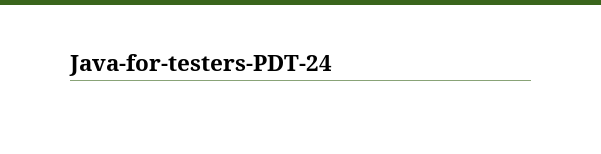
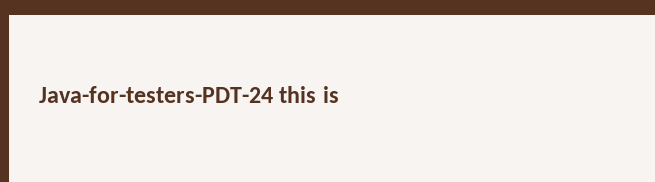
- Java-for-testers-PDT-24
+ Java-for-testers-PDT-24 this is

